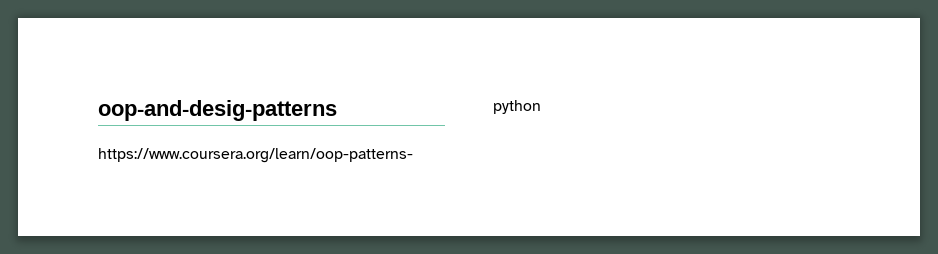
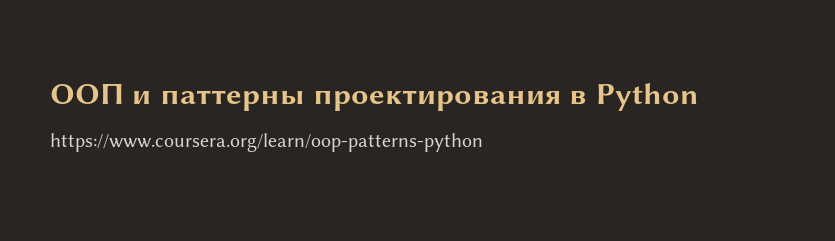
- oop-and-desig-patterns
+ ООП и паттерны проектирования в Python

